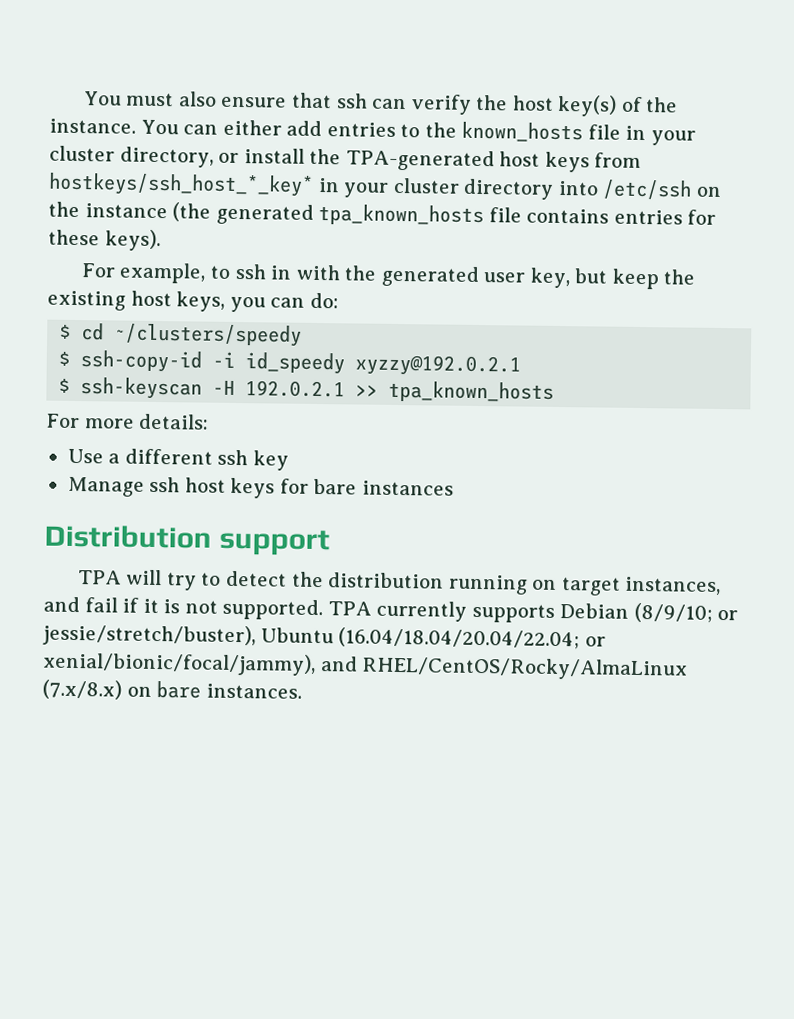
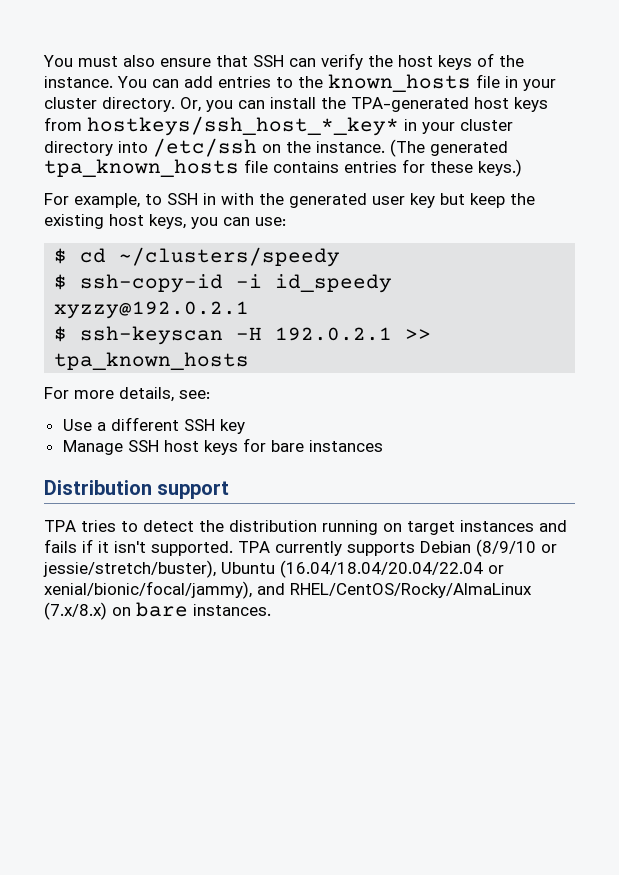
- You must also ensure that ssh can verify the host key(s) of the instance.
+ You must also ensure that SSH can verify the host keys of the instance.
- You can either add entries to the known_hosts file in your cluster directory, or install the TPA-generated host keys from hostkeys/ssh_host_*_key* in your cluster directory into /etc/ssh on the instance (the generated tpa_known_hosts file contains entries for these keys).
+ You can add entries to the known_hosts file in your cluster directory. Or, you can install the TPA-generated host keys from hostkeys/ssh_host_*_key* in your cluster directory into /etc/ssh on the instance. (The generated tpa_known_hosts file contains entries for these keys.)
- For example, to ssh in with the generated user key, but keep the existing host keys, you can do:
+ For example, to SSH in with the generated user key but keep the existing host keys, you can use:
- For more details:
+ For more details, see:
- Use a different ssh key
+ Use a different SSH key
- Manage ssh host keys for bare instances
+ Manage SSH host keys for bare instances
- TPA will try to detect the distribution running on target instances, and fail if it is not supported.
+ TPA tries to detect the distribution running on target instances and fails if it isn't supported.
- TPA currently supports Debian (8/9/10; or jessie/stretch/buster), Ubuntu (16.04/18.04/20.04/22.04; or xenial/bionic/focal/jammy), and RHEL/CentOS/Rocky/AlmaLinux (7.x/8.x) on bare instances.
+ TPA currently supports Debian (8/9/10 or jessie/stretch/buster), Ubuntu (16.04/18.04/20.04/22.04 or xenial/bionic/focal/jammy), and RHEL/CentOS/Rocky/AlmaLinux (7.x/8.x) on bare instances.

